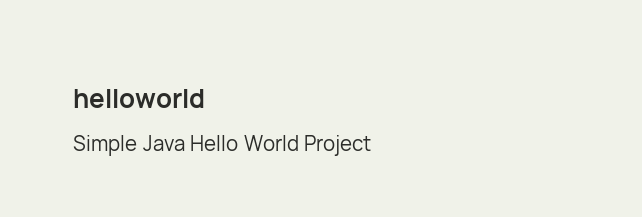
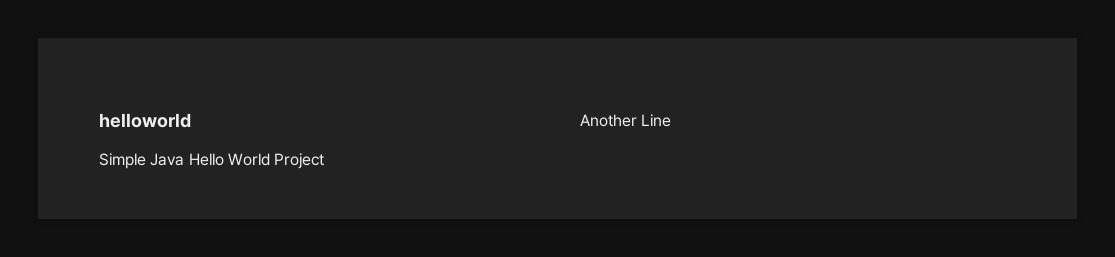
+ Another Line

